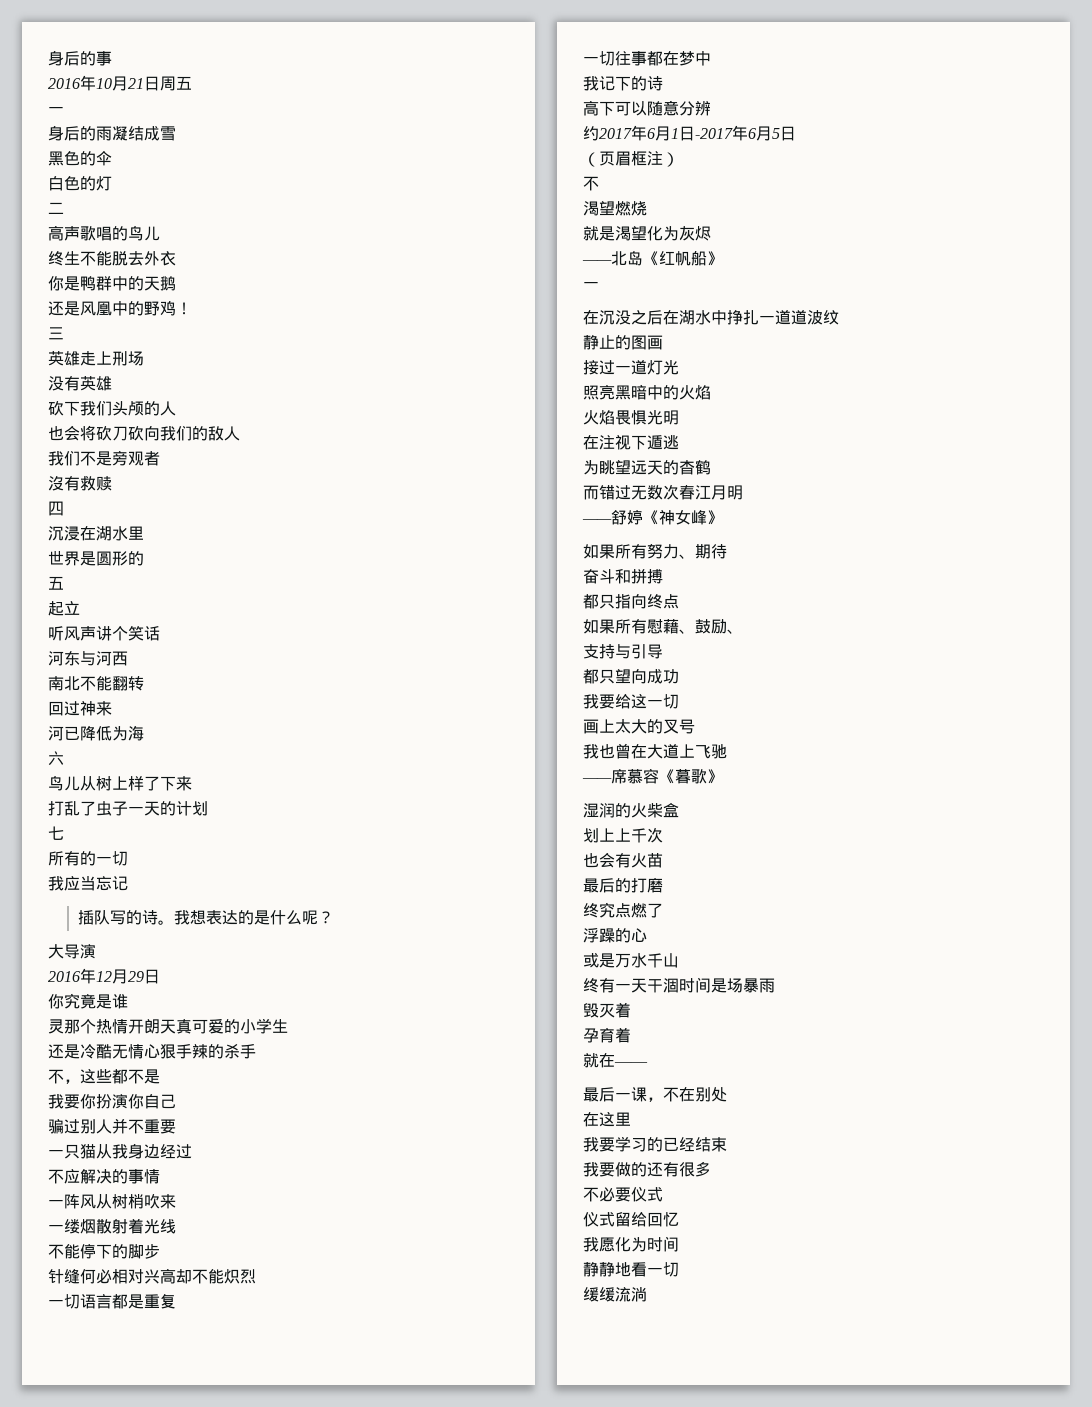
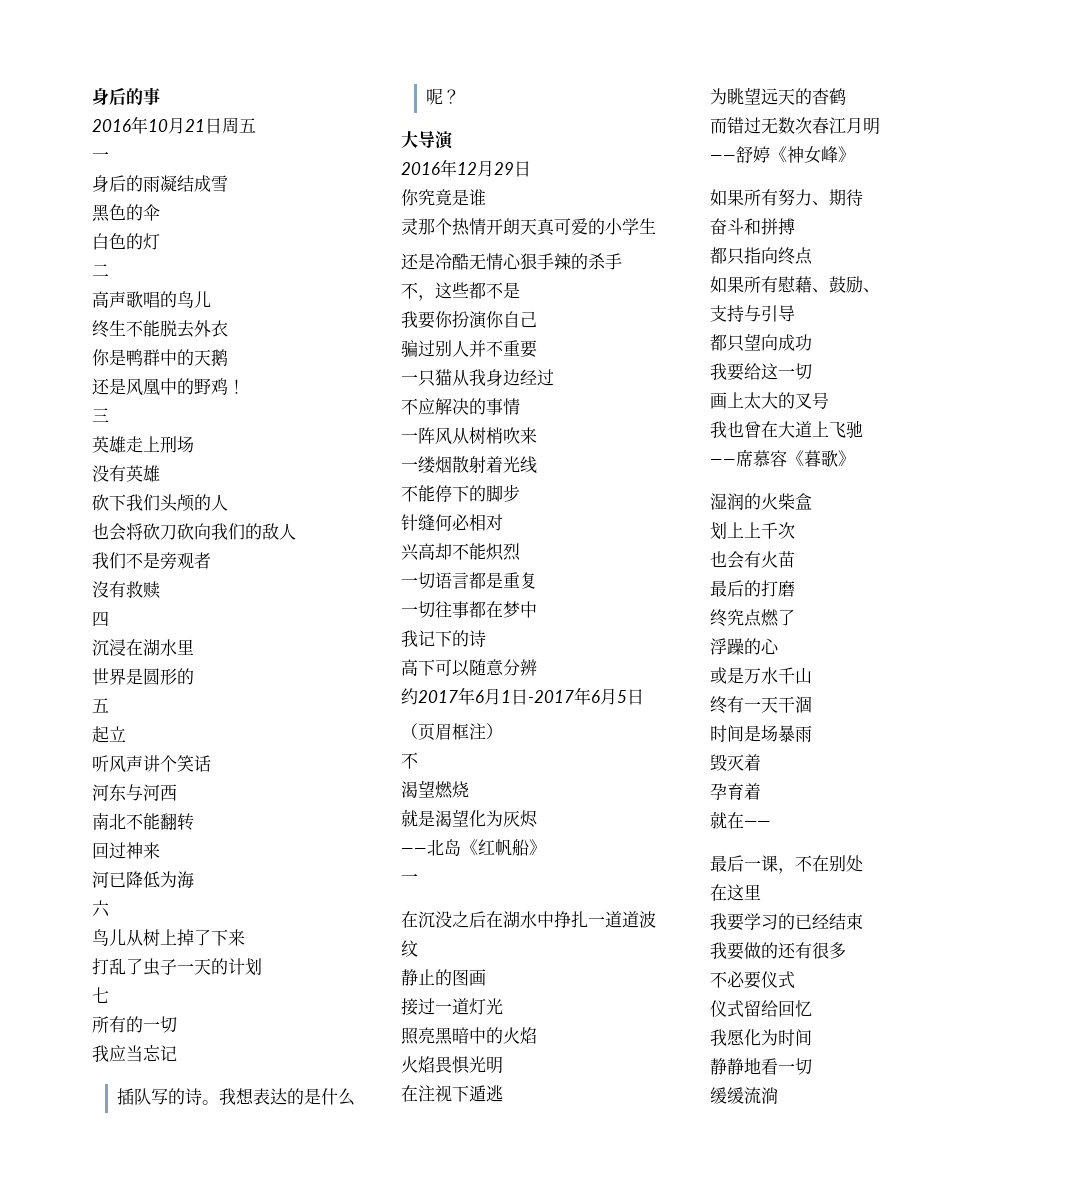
- 鸟儿从树上样了下来
+ 鸟儿从树上掉了下来
- 针缝何必相对兴高却不能炽烈
+ 针缝何必相对
+ 兴高却不能炽烈
- 终有一天干涸时间是场暴雨
+ 终有一天干涸
+ 时间是场暴雨

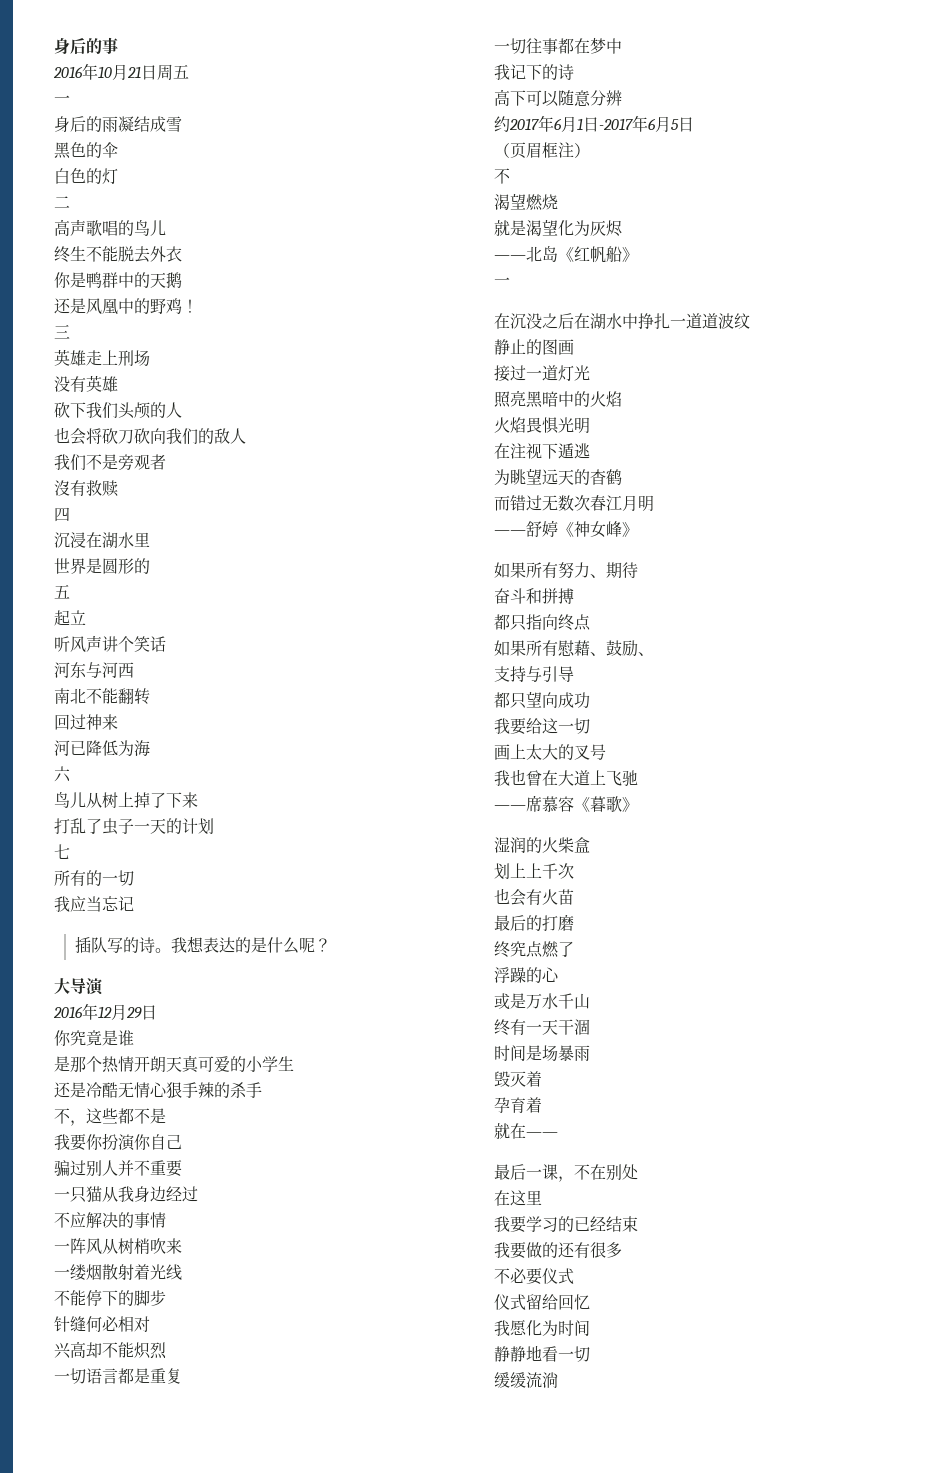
- 灵那个热情开朗天真可爱的小学生
+ 是那个热情开朗天真可爱的小学生

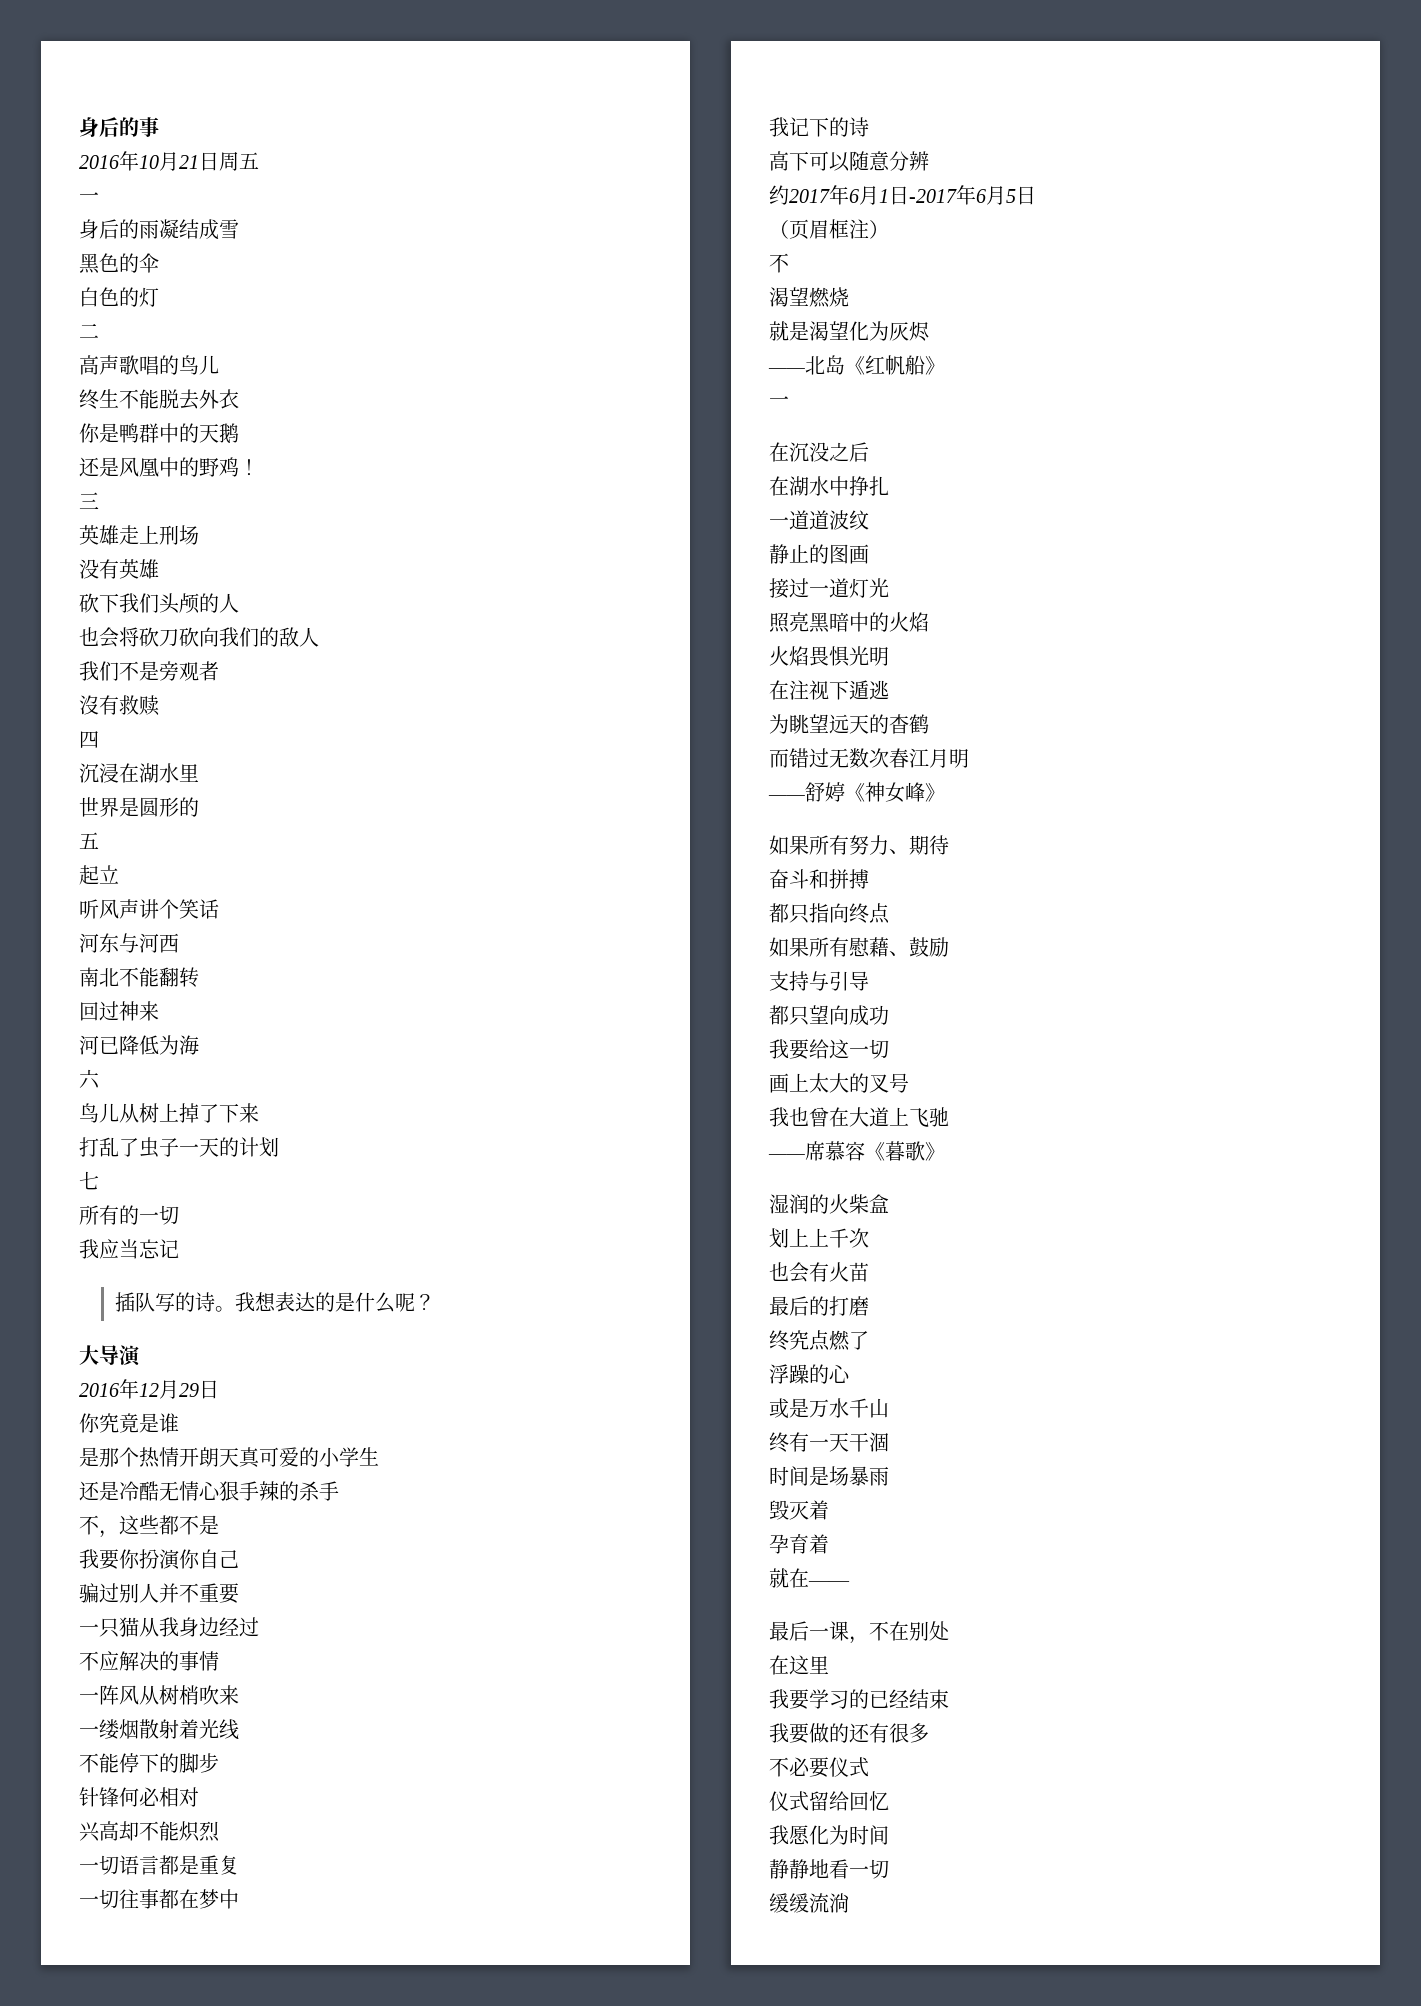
- 针缝何必相对
+ 针锋何必相对
- 在沉没之后在湖水中挣扎一道道波纹
+ 在沉没之后
+ 在湖水中挣扎
+ 一道道波纹
- 如果所有慰藉、鼓励、
+ 如果所有慰藉、鼓励

